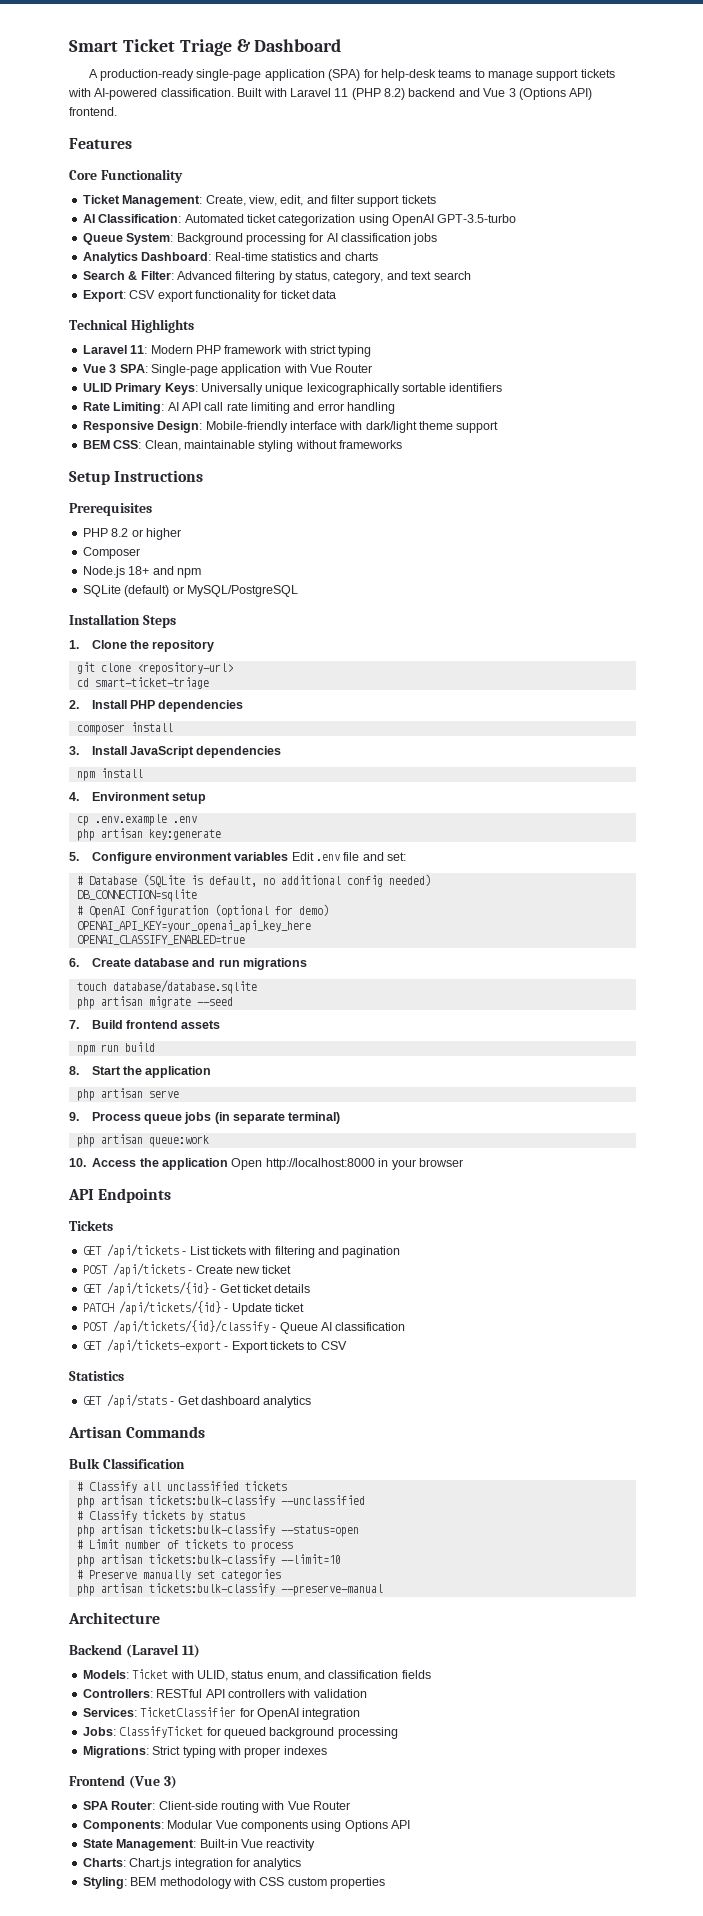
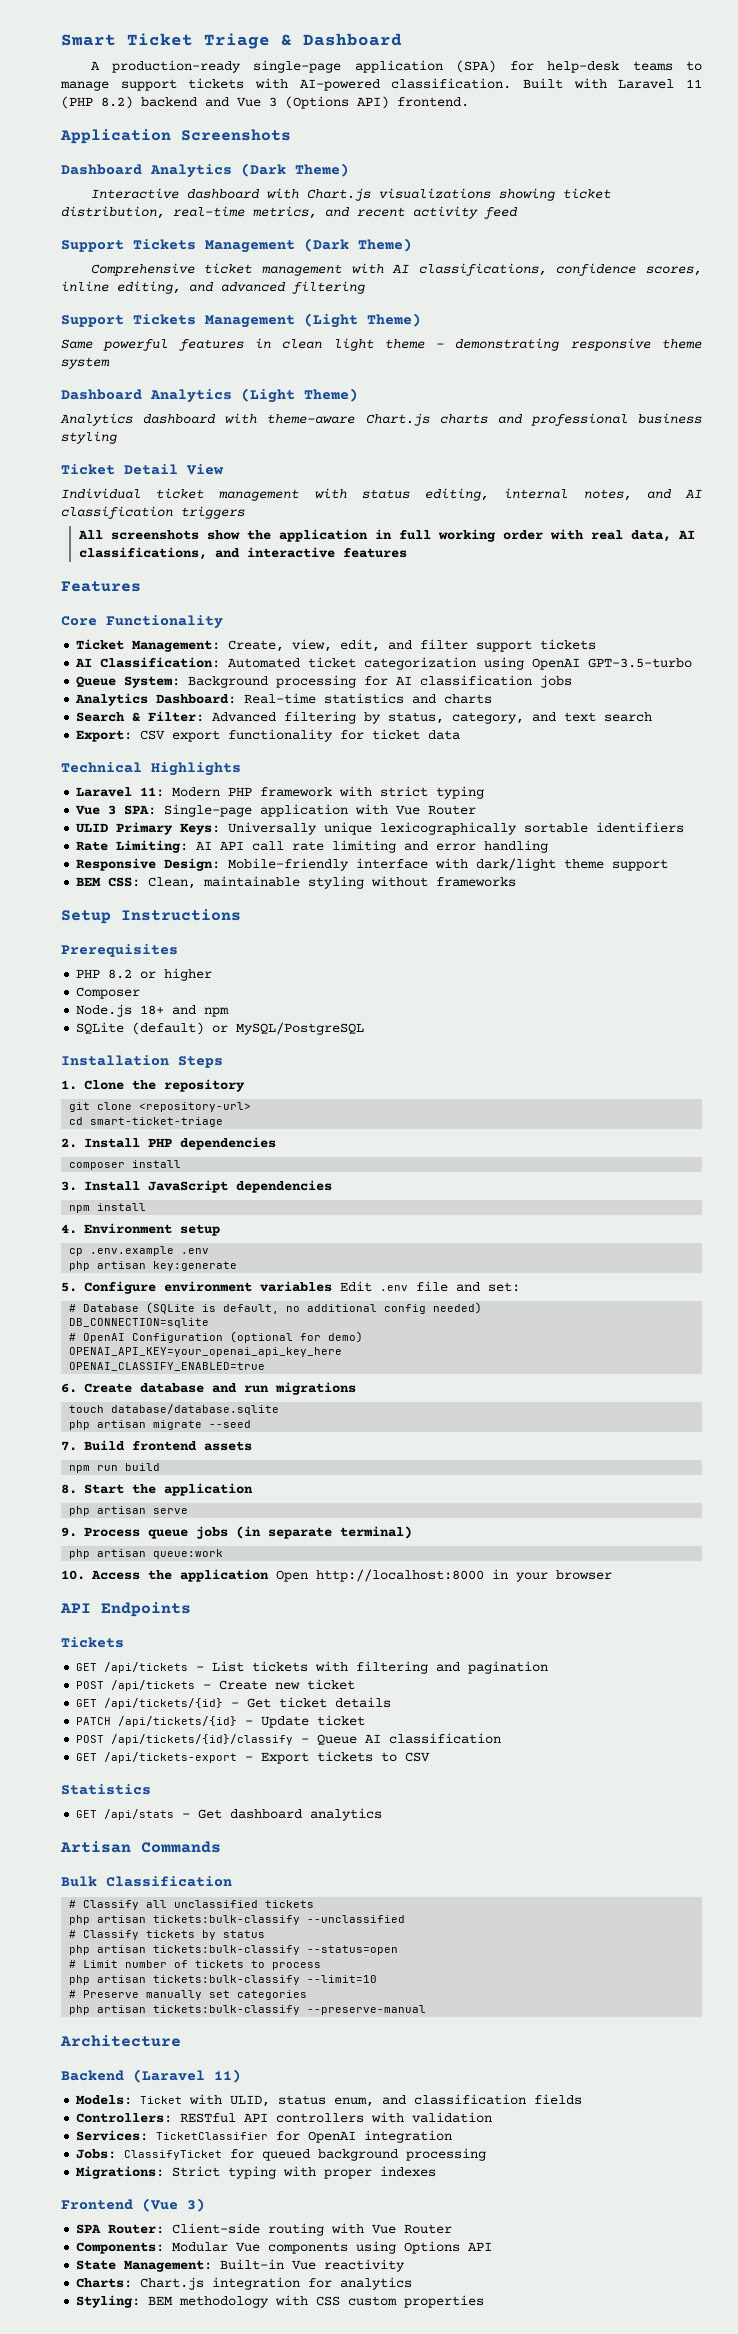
+ Application Screenshots
+ Dashboard Analytics (Dark Theme)
+ Interactive dashboard with Chart.js visualizations showing ticket distribution, real-time metrics, and recent activity feed
+ Support Tickets Management (Dark Theme)
+ Comprehensive ticket management with AI classifications, confidence scores, inline editing, and advanced filtering
+ Support Tickets Management (Light Theme)
+ Same powerful features in clean light theme - demonstrating responsive theme system
+ Dashboard Analytics (Light Theme)
+ Analytics dashboard with theme-aware Chart.js charts and professional business styling
+ Ticket Detail View
+ Individual ticket management with status editing, internal notes, and AI classification triggers
+ All screenshots show the application in full working order with real data, AI classifications, and interactive features

